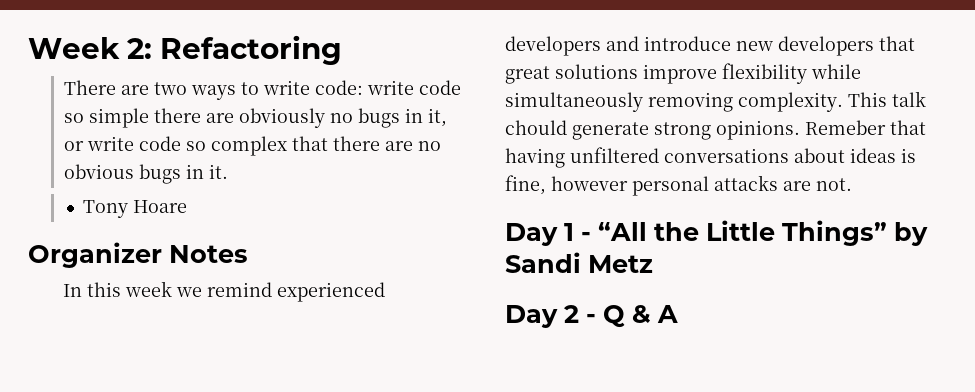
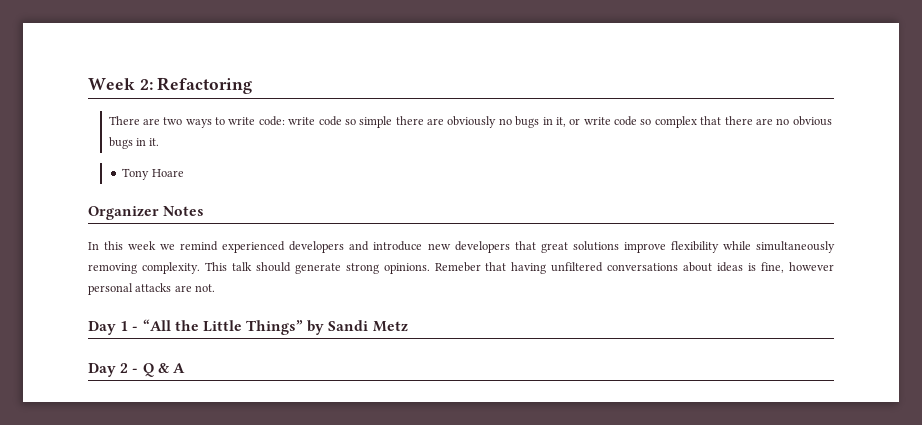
- This talk chould generate strong opinions.
+ This talk should generate strong opinions.

